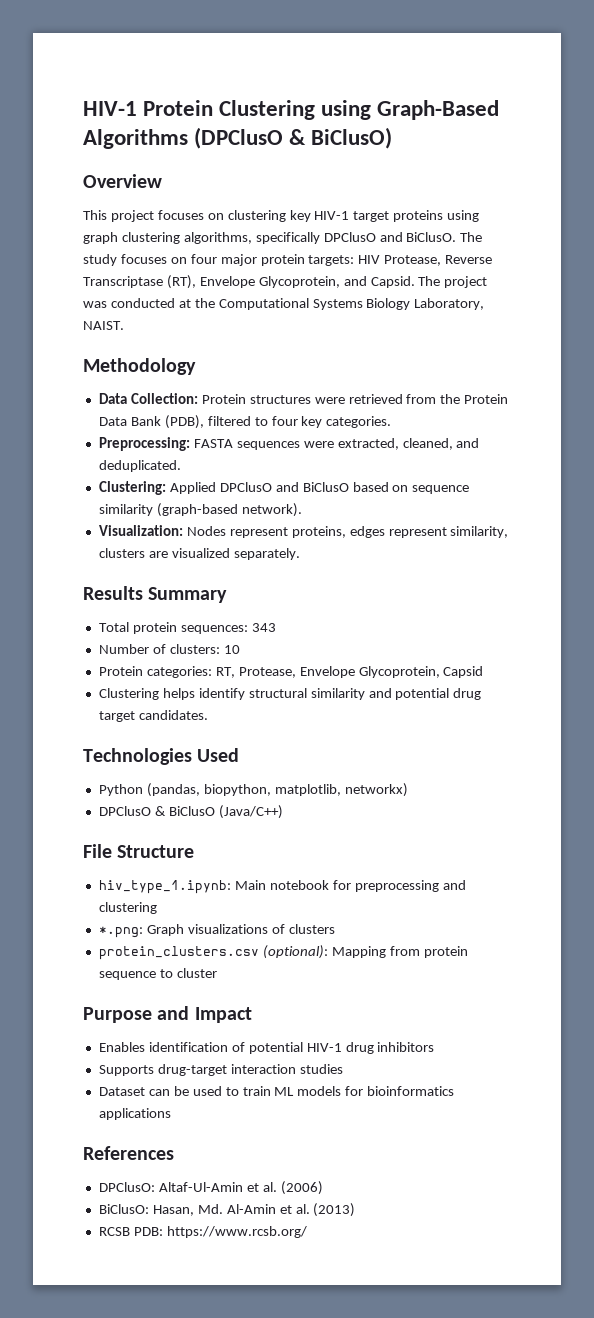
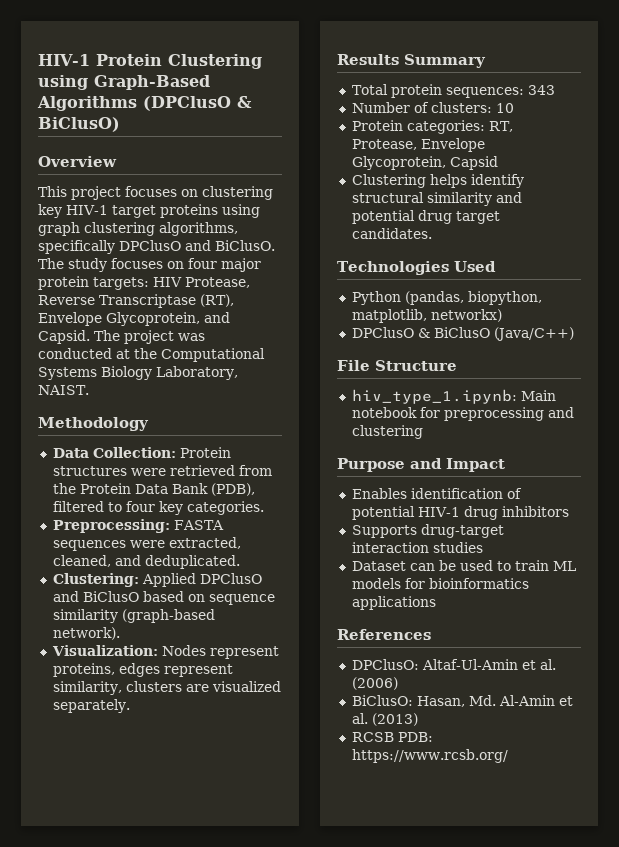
- *.png: Graph visualizations of clusters
- protein_clusters.csv (optional): Mapping from protein sequence to cluster

